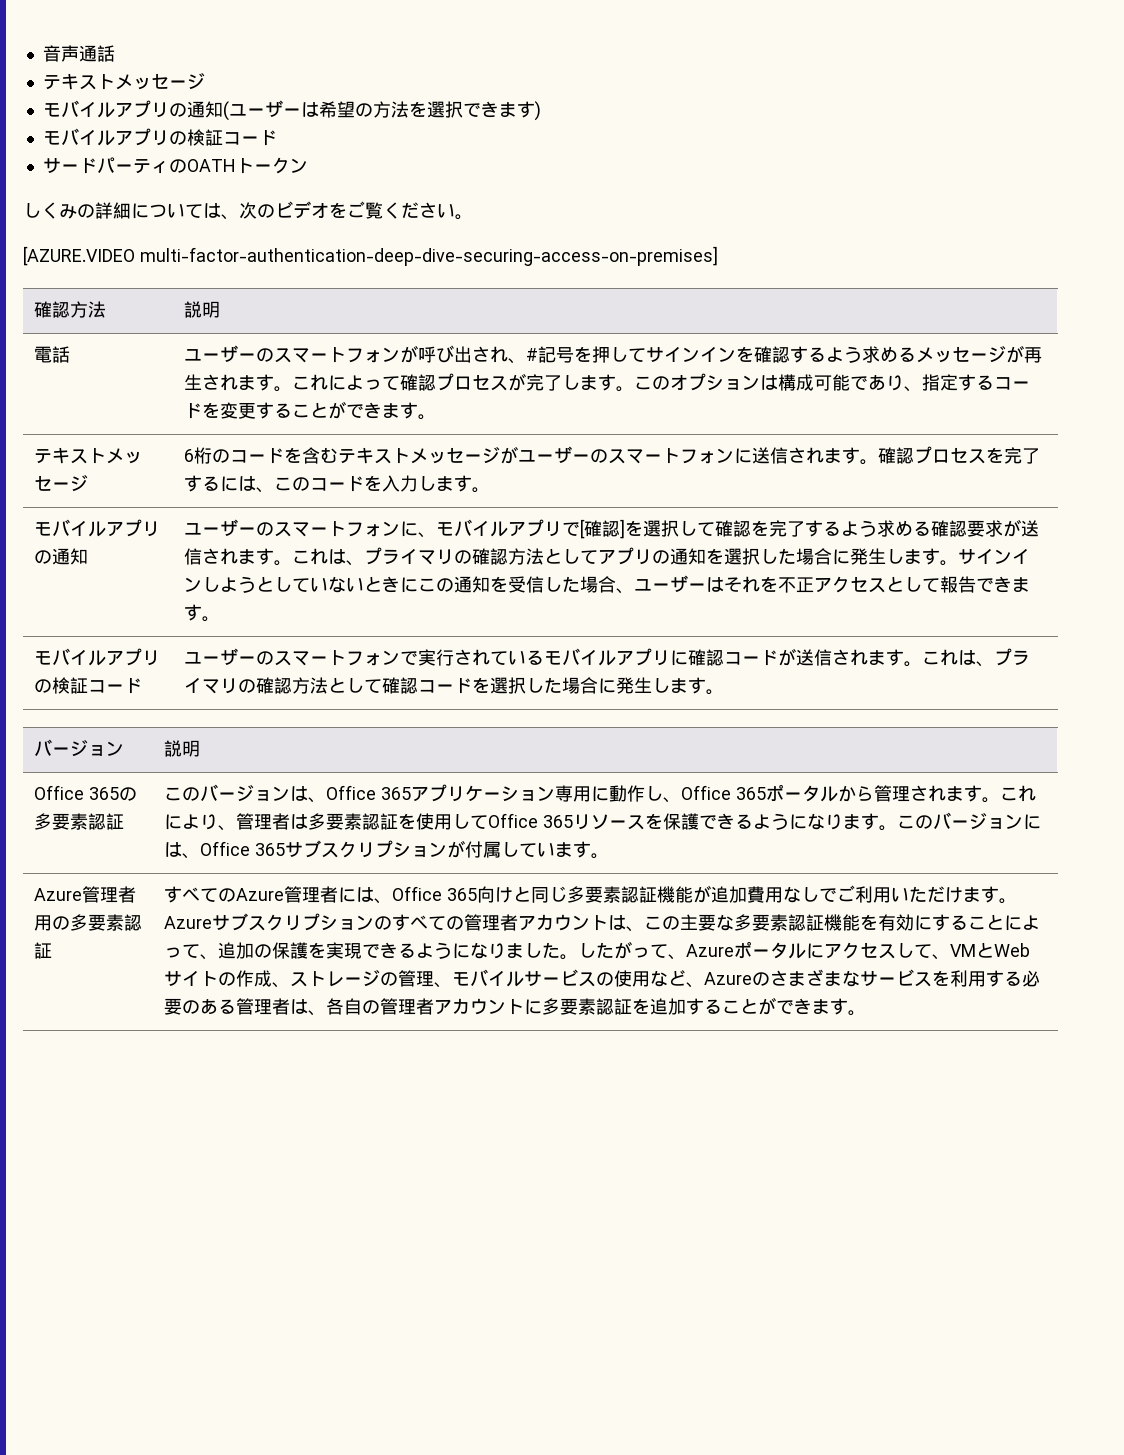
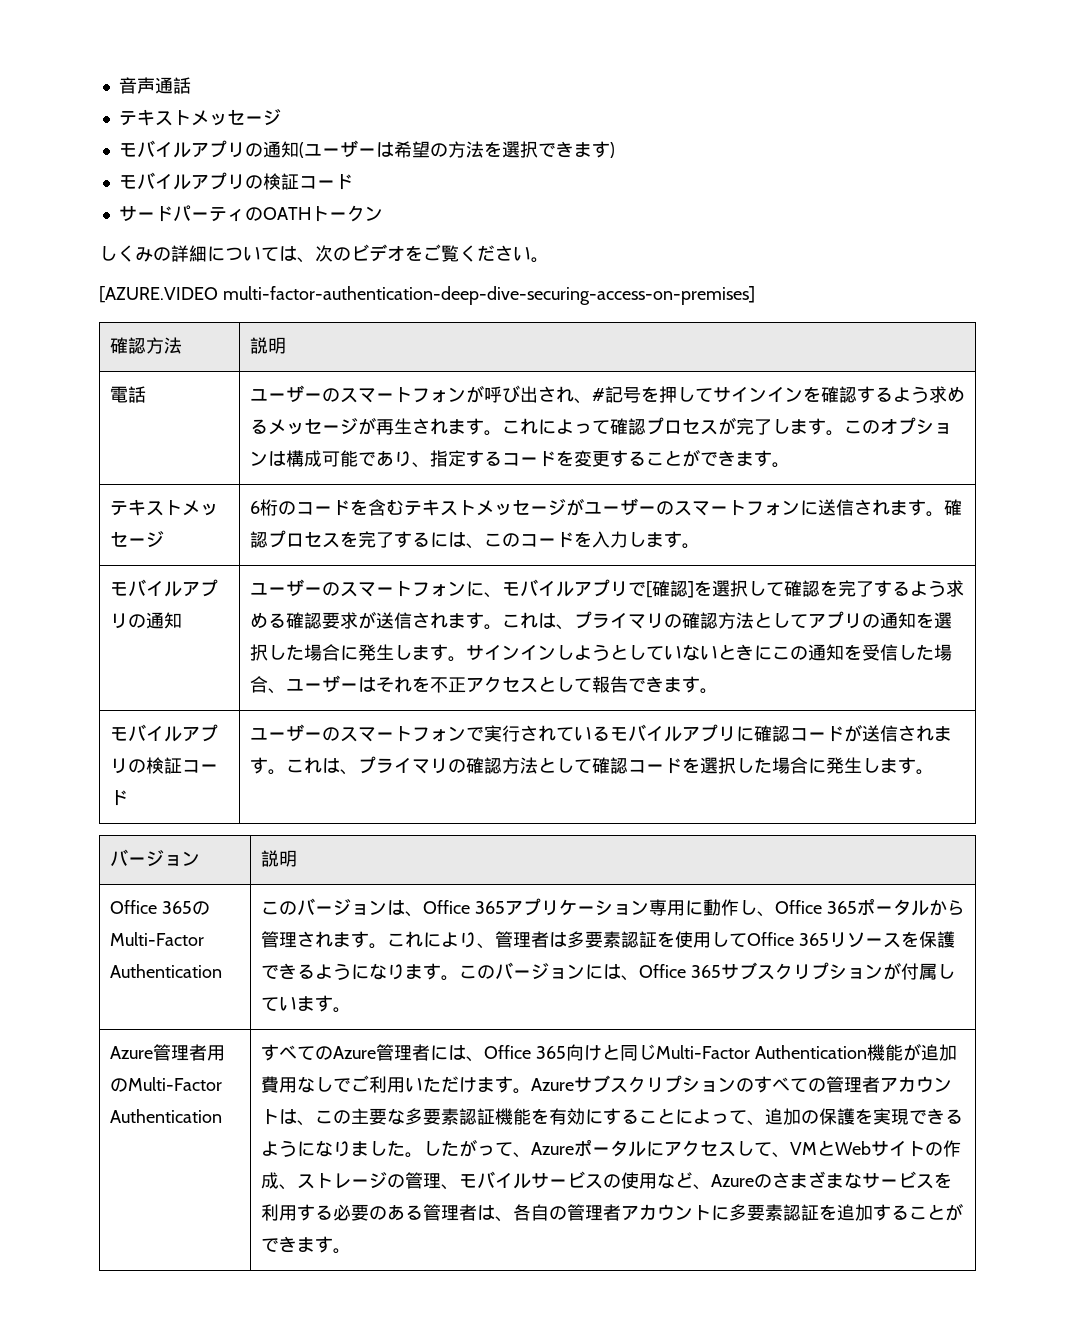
- Office 365の多要素認証
+ Office 365のMulti-Factor Authentication
- Azure管理者用の多要素認証
+ Azure管理者用のMulti-Factor Authentication
- すべてのAzure管理者には、Office 365向けと同じ多要素認証機能が追加費用なしでご利用いただけます。
+ すべてのAzure管理者には、Office 365向けと同じMulti-Factor Authentication機能が追加費用なしでご利用いただけます。

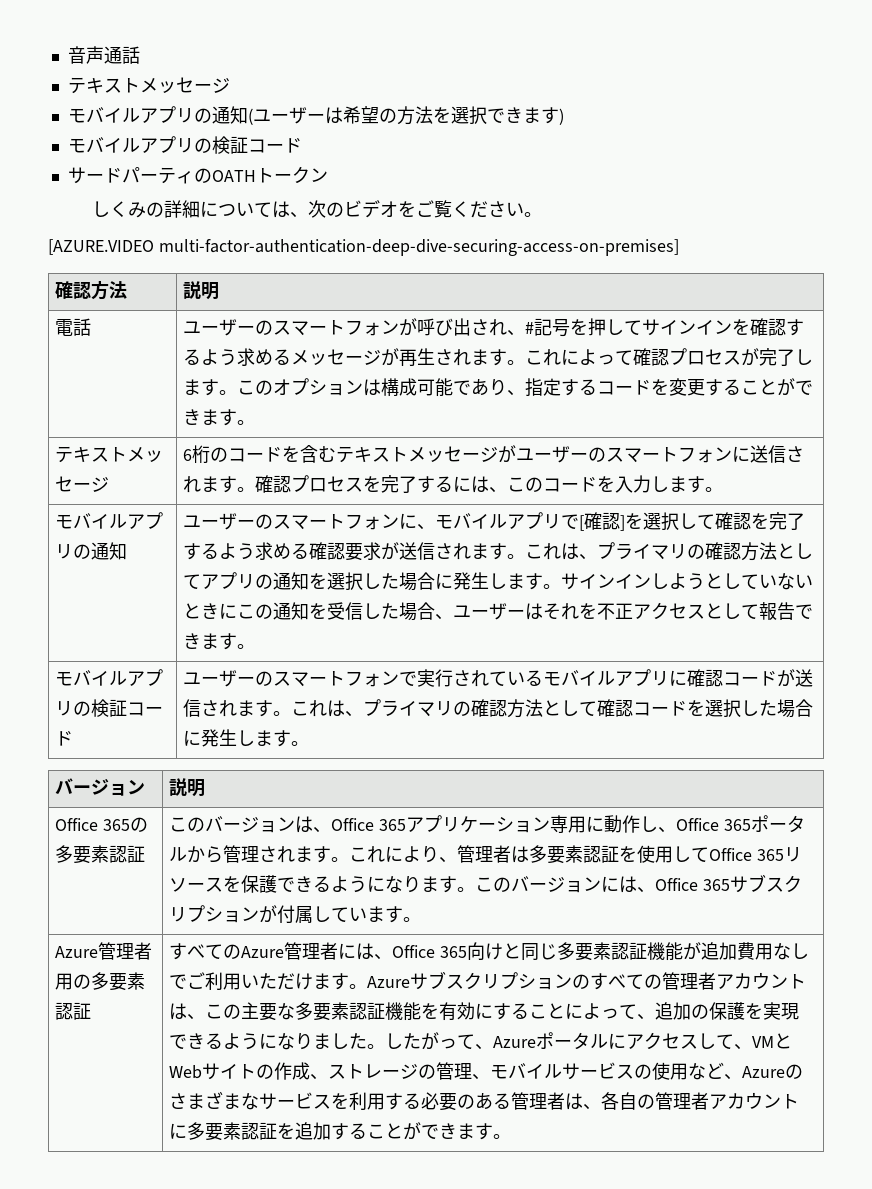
- Office 365のMulti-Factor Authentication
+ Office 365の多要素認証
- Azure管理者用のMulti-Factor Authentication
+ Azure管理者用の多要素認証
- すべてのAzure管理者には、Office 365向けと同じMulti-Factor Authentication機能が追加費用なしでご利用いただけます。
+ すべてのAzure管理者には、Office 365向けと同じ多要素認証機能が追加費用なしでご利用いただけます。

